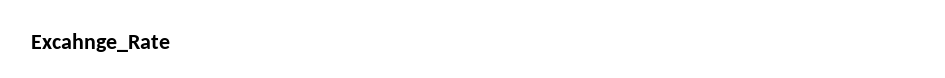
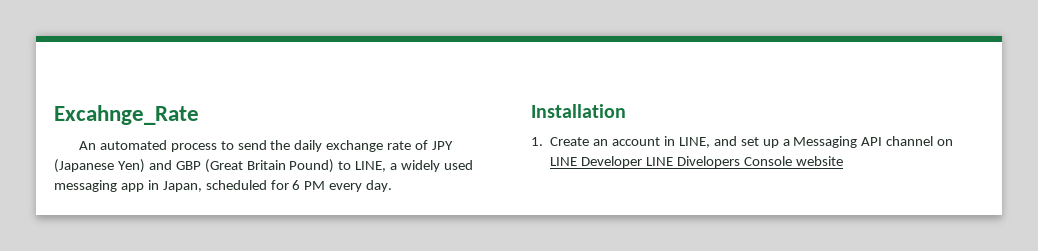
+ An automated process to send the daily exchange rate of JPY (Japanese Yen) and GBP (Great Britain Pound) to LINE, a widely used messaging app in Japan, scheduled for 6 PM every day.
+ Installation
+ 1. Create an account in LINE, and set up a Messaging API channel on LINE Developer LINE Divelopers Console website

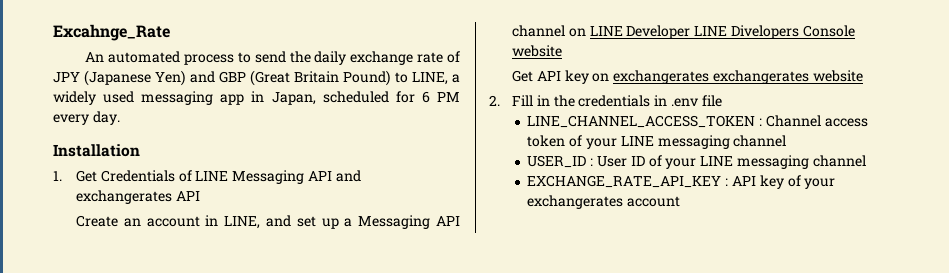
- 1. Create an account in LINE, and set up a Messaging API channel on LINE Developer LINE Divelopers Console website
+ 1. Get Credentials of LINE Messaging API and exchangerates API
+ Create an account in LINE, and set up a Messaging API channel on LINE Developer LINE Divelopers Console website
+ Get API key on exchangerates exchangerates website
+ 2. Fill in the credentials in .env file
+ LINE_CHANNEL_ACCESS_TOKEN : Channel access token of your LINE messaging channel
+ USER_ID : User ID of your LINE messaging channel
+ EXCHANGE_RATE_API_KEY : API key of your exchangerates account

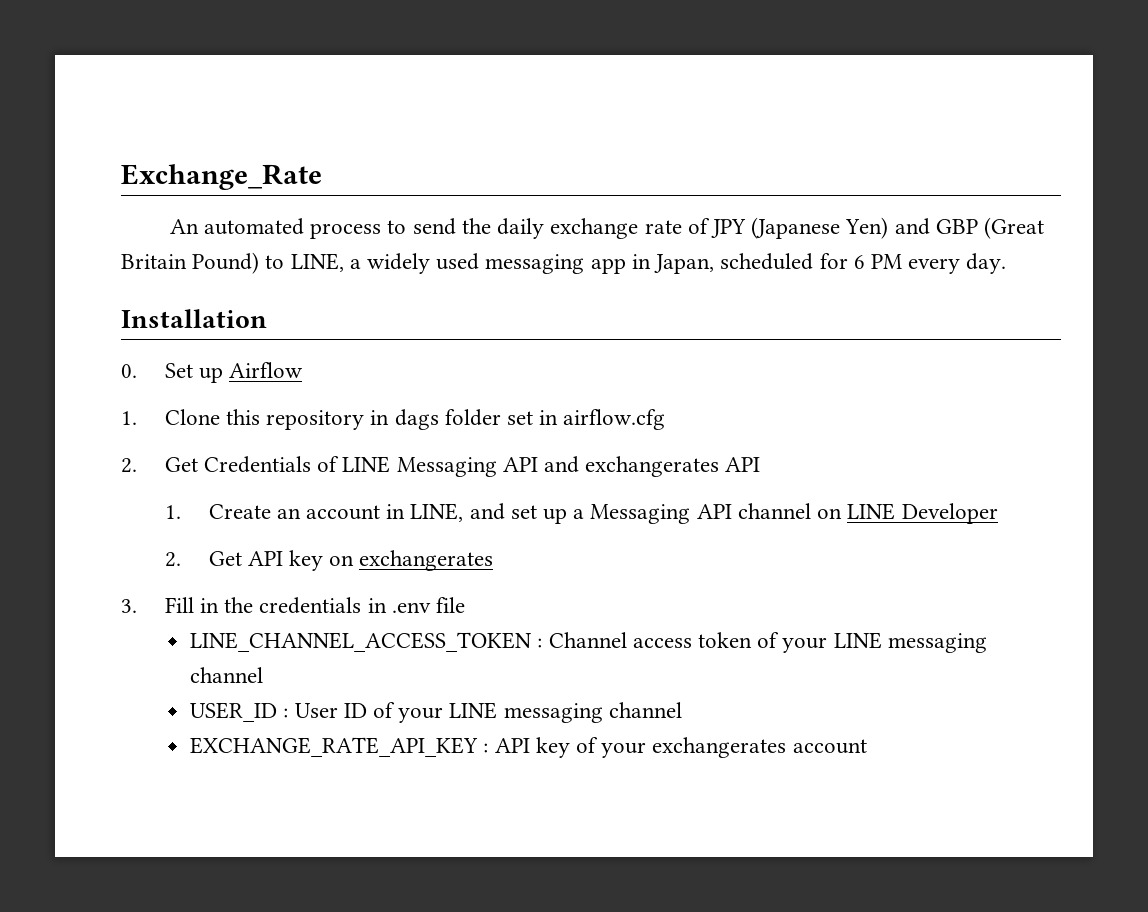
- Excahnge_Rate
+ Exchange_Rate
- 1. Get Credentials of LINE Messaging API and exchangerates API
+ 0. Set up Airflow
+ 1. Clone this repository in dags folder set in airflow.cfg
+ 2. Get Credentials of LINE Messaging API and exchangerates API
- Create an account in LINE, and set up a Messaging API channel on LINE Developer LINE Divelopers Console website
- Get API key on exchangerates exchangerates website
- 2. Fill in the credentials in .env file
+ 1. Create an account in LINE, and set up a Messaging API channel on LINE Developer
+ 2. Get API key on exchangerates
+ 3. Fill in the credentials in .env file

